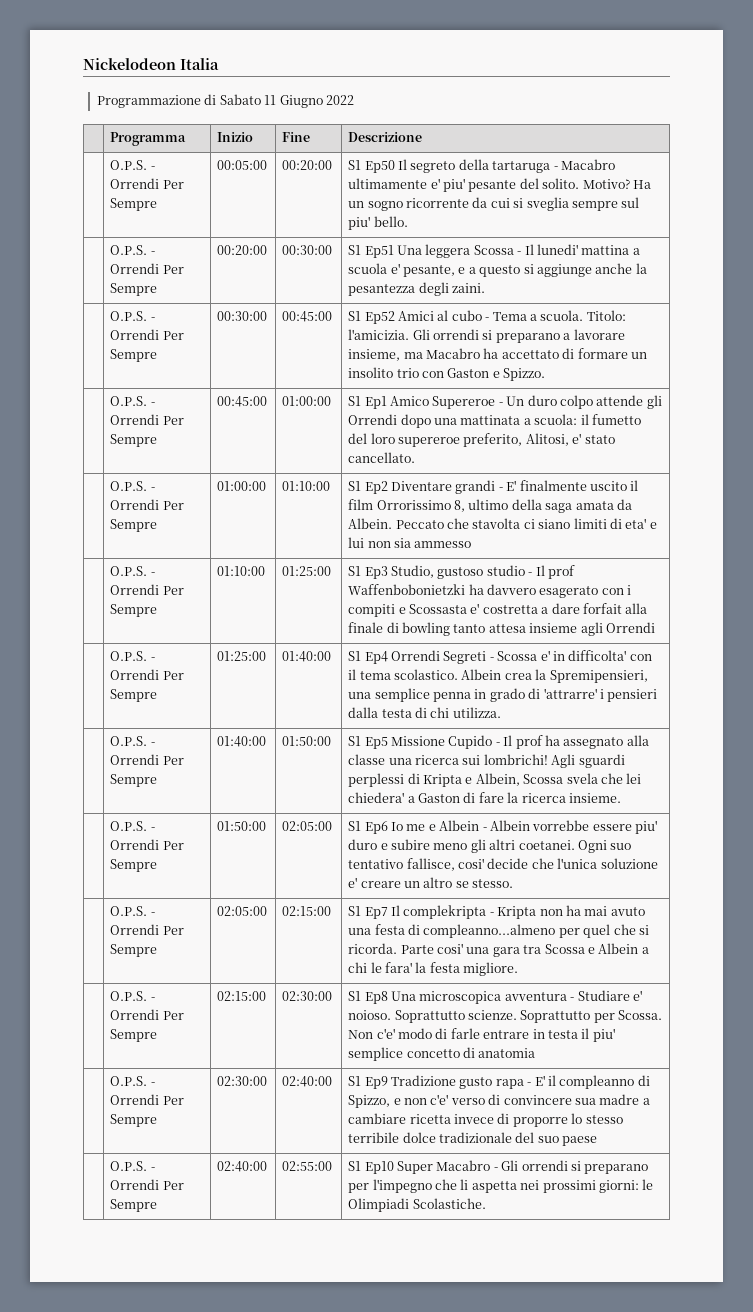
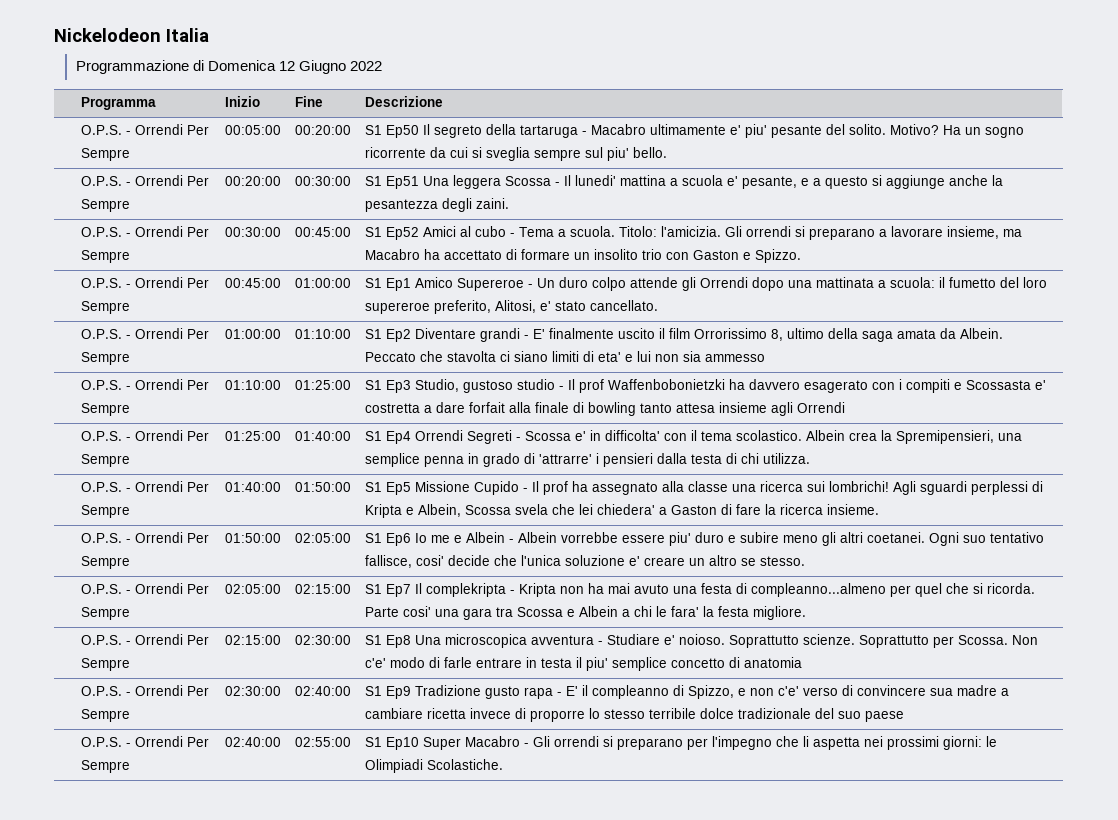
- Programmazione di Sabato 11 Giugno 2022
+ Programmazione di Domenica 12 Giugno 2022

